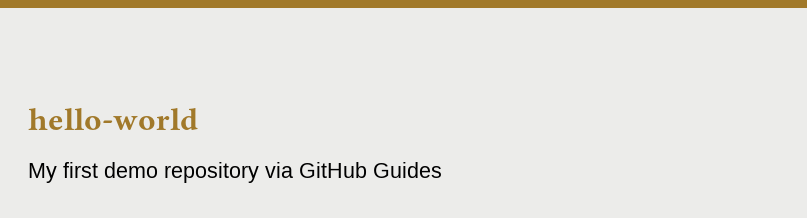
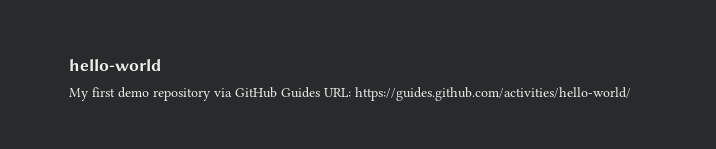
- My first demo repository via GitHub Guides
+ My first demo repository via GitHub Guides URL: https://guides.github.com/activities/hello-world/

